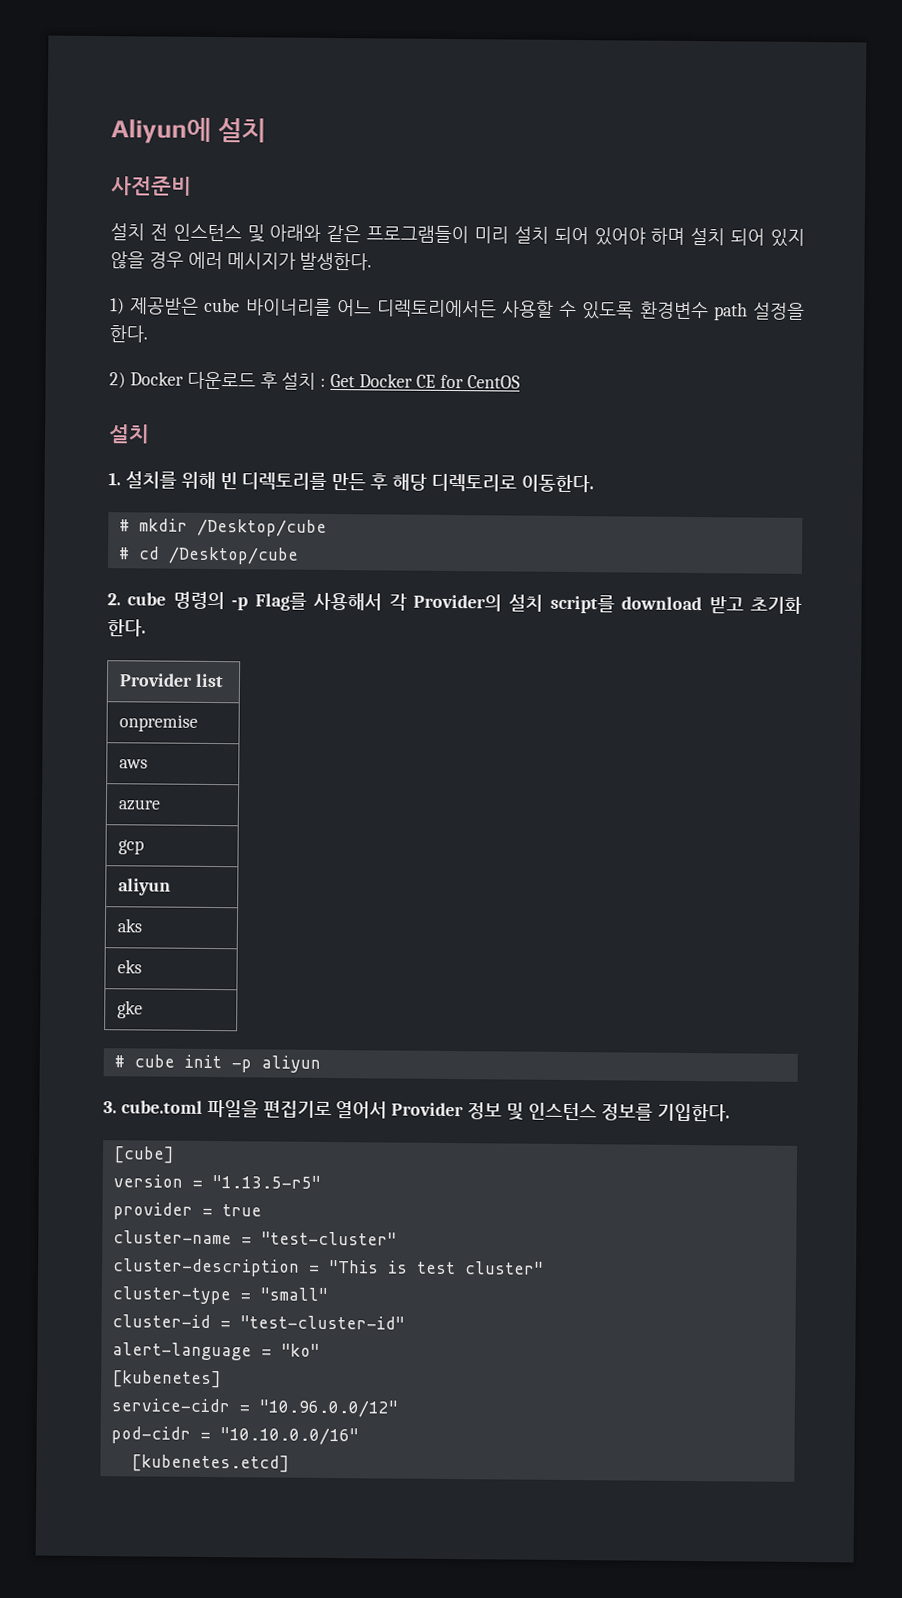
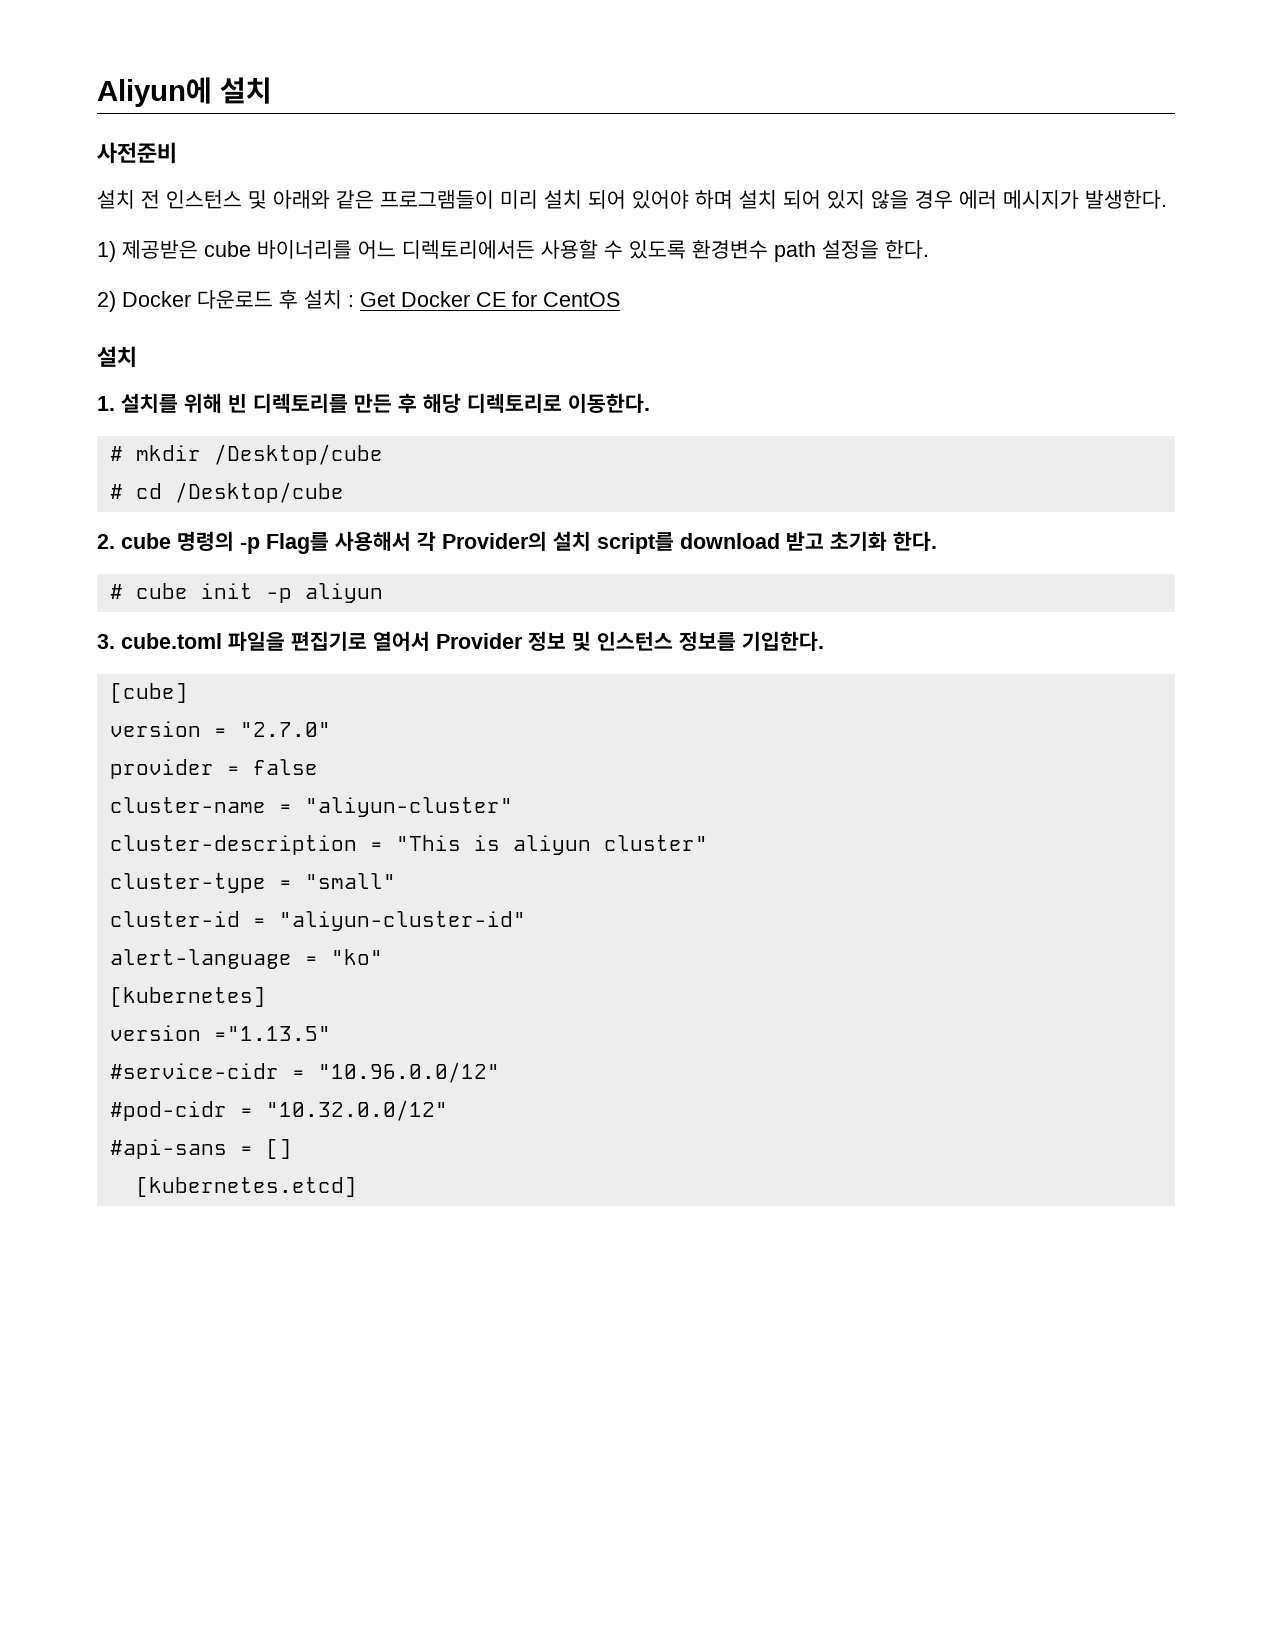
- Provider list
- onpremise
- aws
- azure
- gcp
- aliyun
- aks
- eks
- gke
- version = "1.13.5-r5"
+ version = "2.7.0"
- provider = true
+ provider = false
- cluster-name = "test-cluster"
+ cluster-name = "aliyun-cluster"
- cluster-description = "This is test cluster"
+ cluster-description = "This is aliyun cluster"
- cluster-id = "test-cluster-id"
+ cluster-id = "aliyun-cluster-id"
- [kubenetes]
- service-cidr = "10.96.0.0/12"
- pod-cidr = "10.10.0.0/16"
- [kubenetes.etcd]
+ [kubernetes]
+ version ="1.13.5"
+ #service-cidr = "10.96.0.0/12"
+ #pod-cidr = "10.32.0.0/12"
+ #api-sans = []
+ [kubernetes.etcd]

